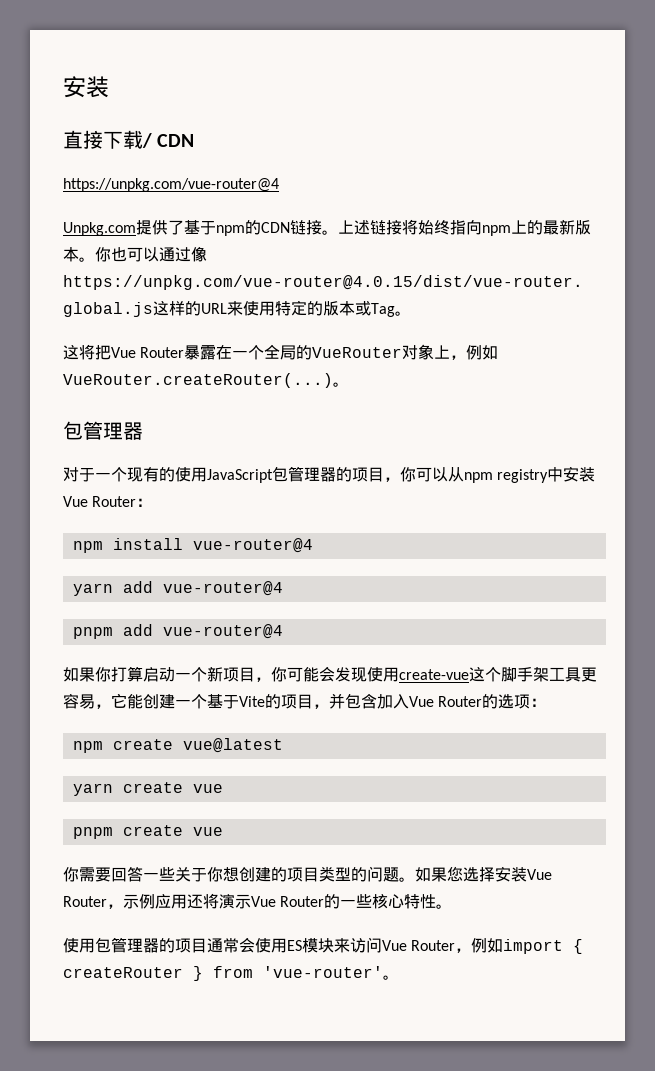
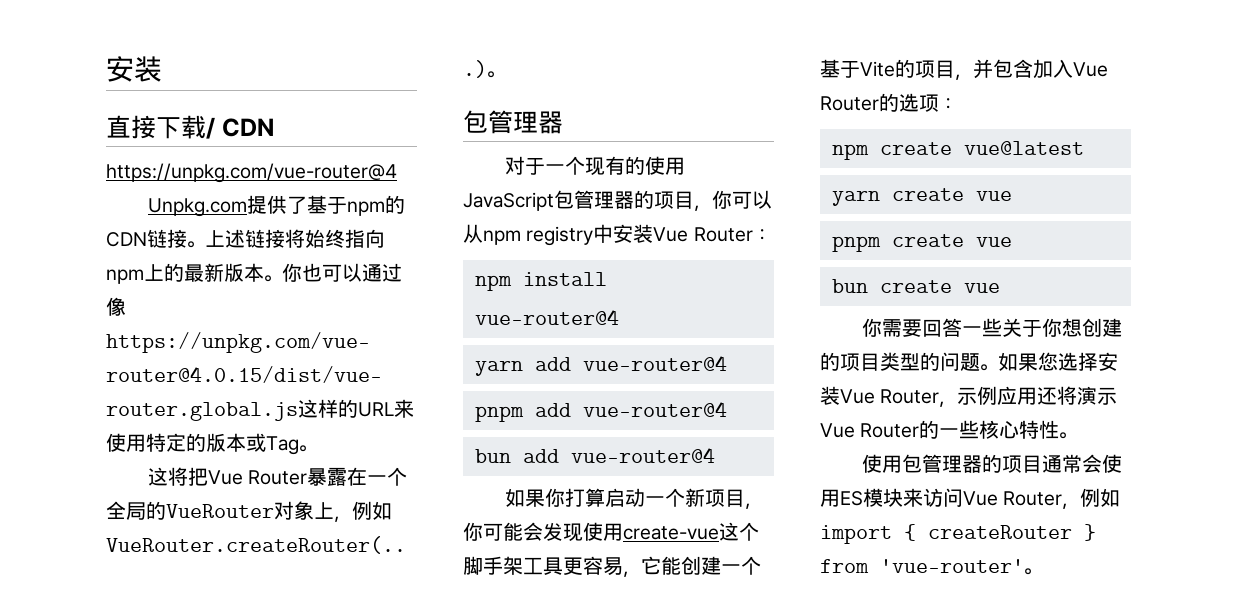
+ bun add vue-router@4
+ bun create vue

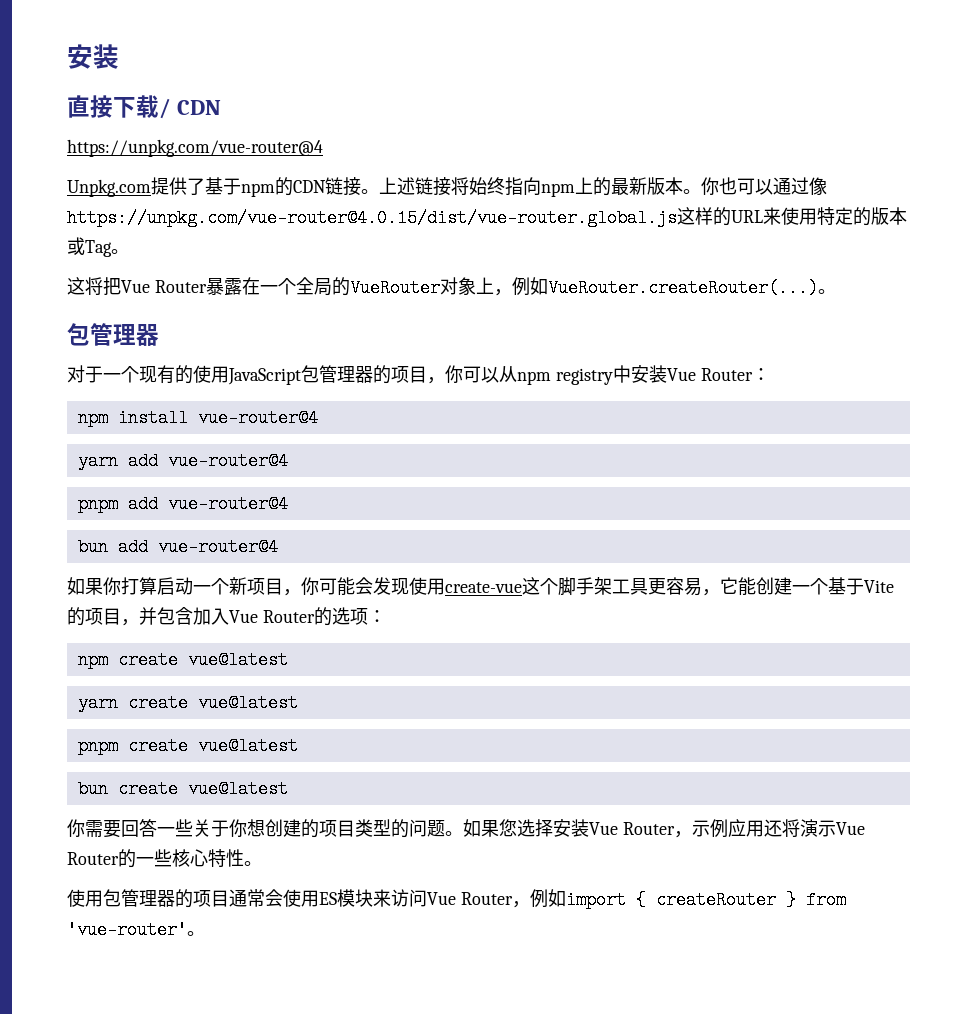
- yarn create vue
+ yarn create vue@latest
- pnpm create vue
+ pnpm create vue@latest
- bun create vue
+ bun create vue@latest

